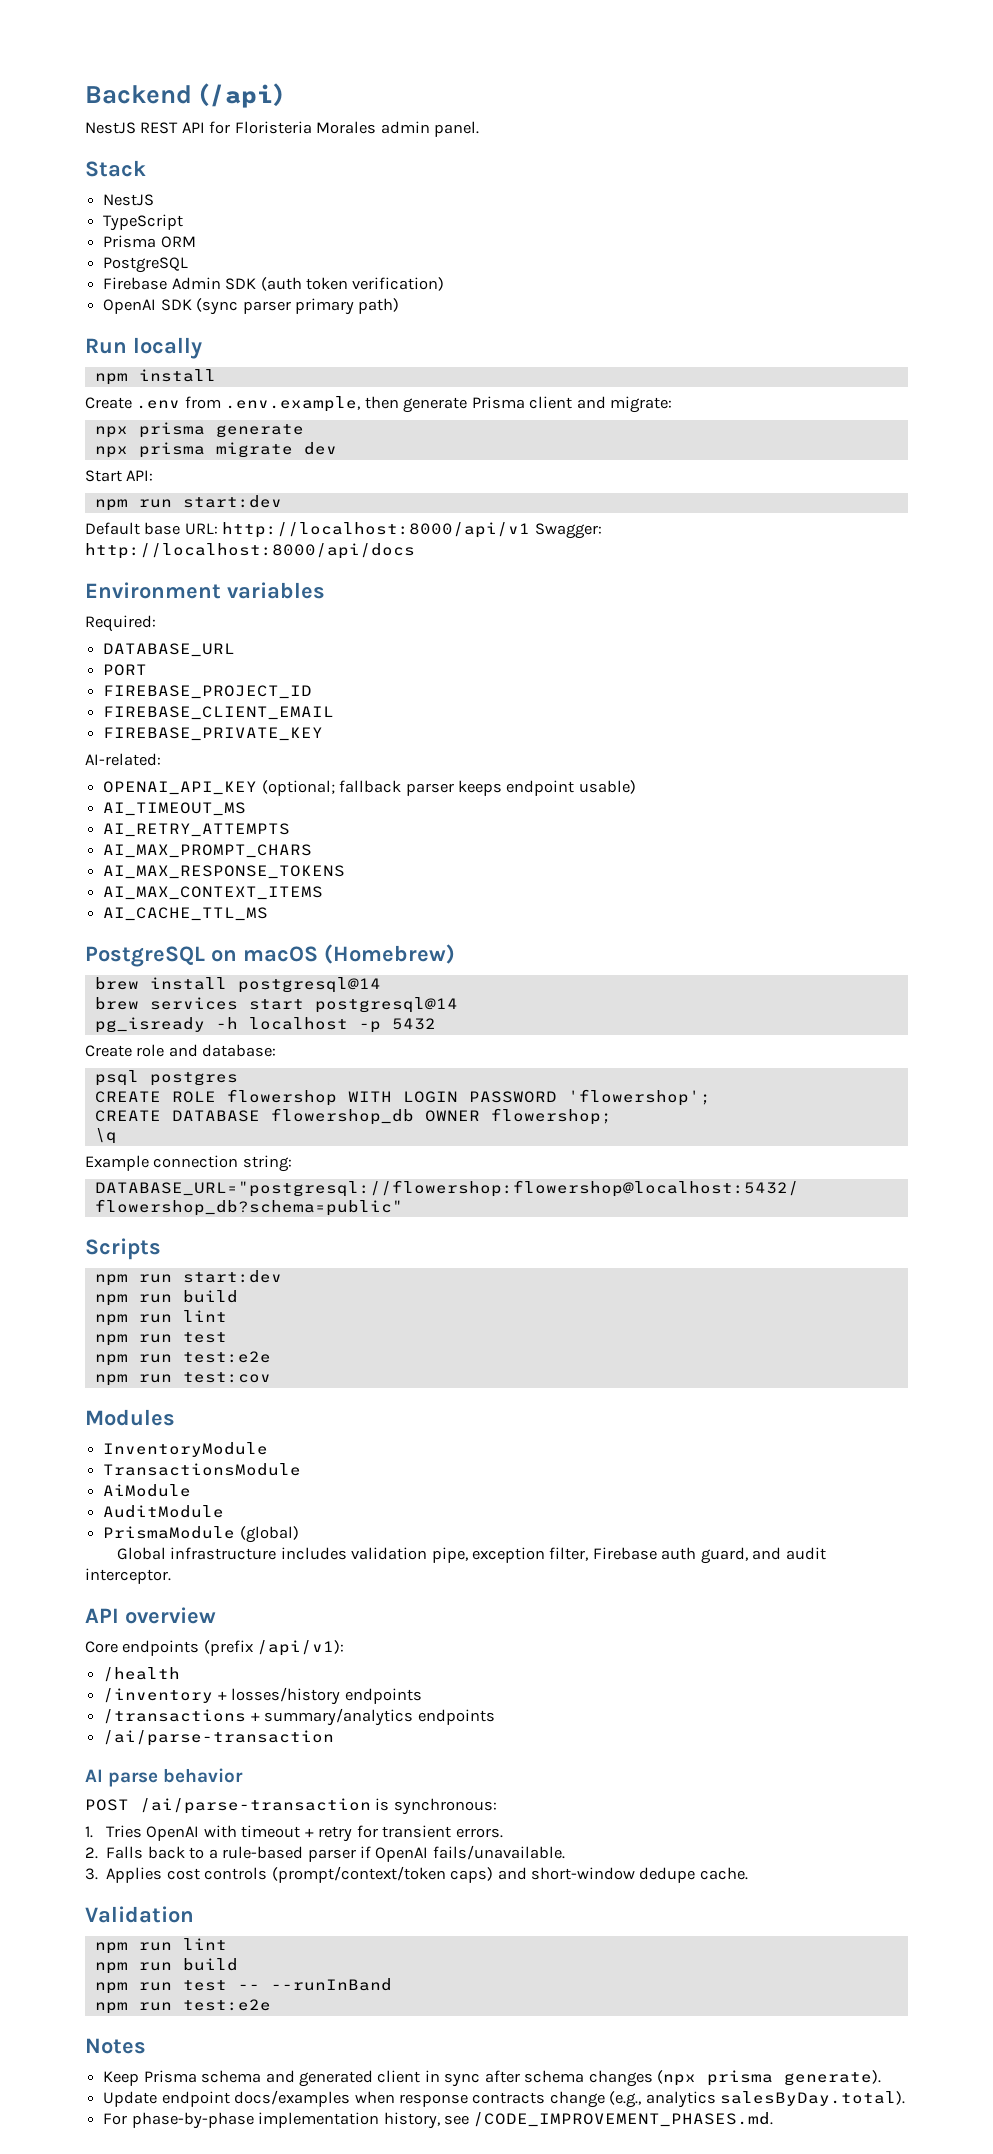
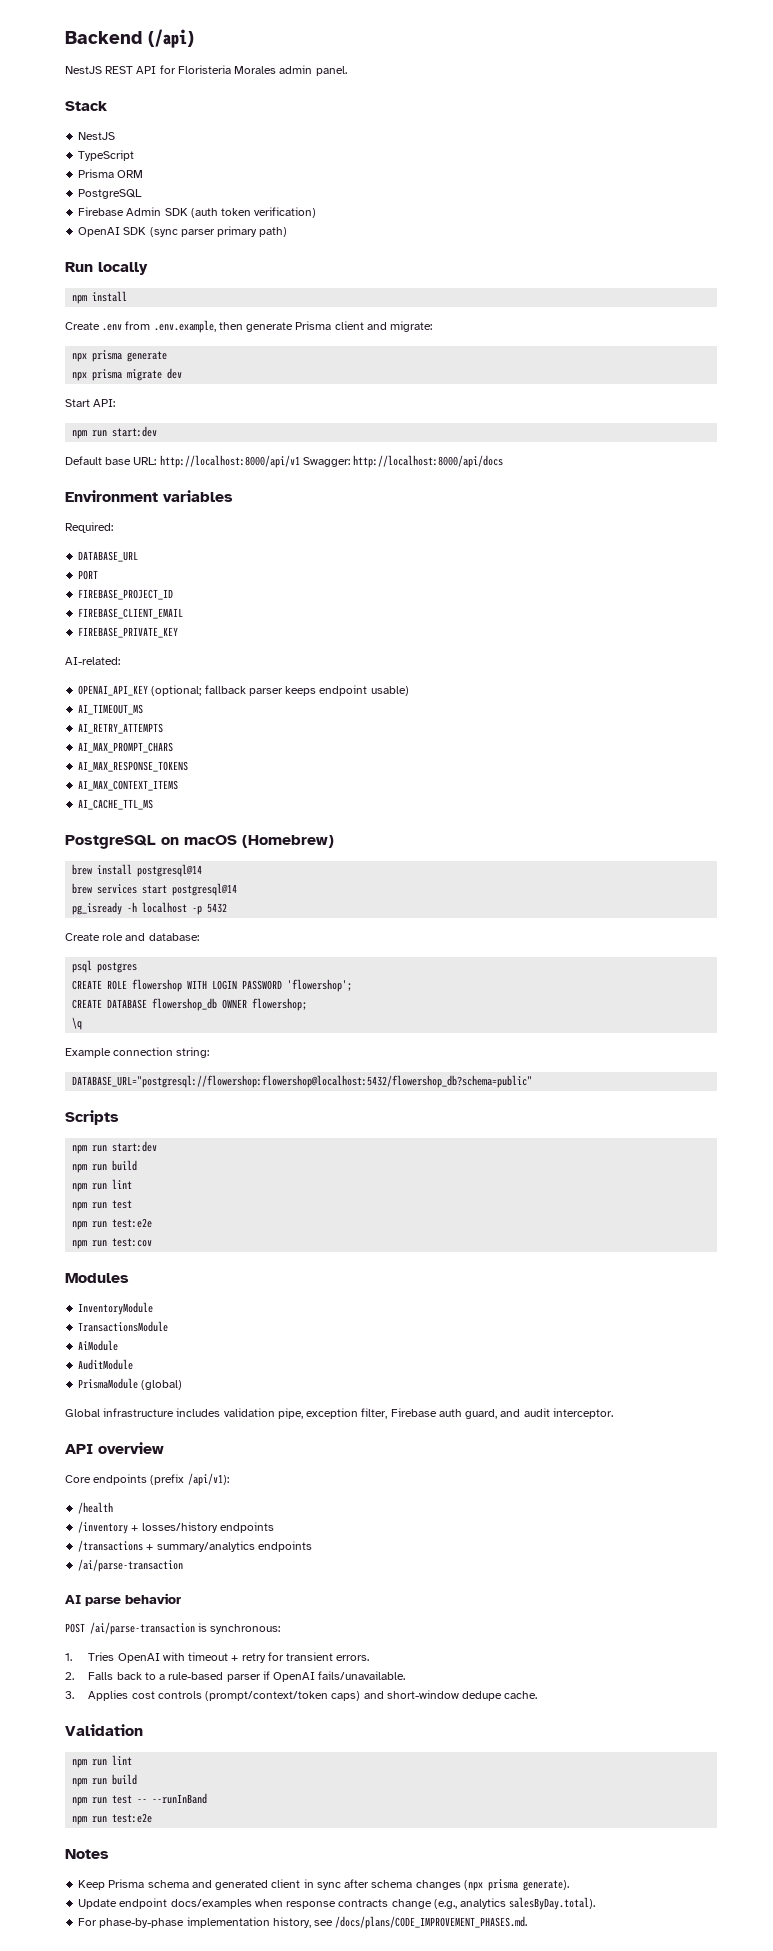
- For phase-by-phase implementation history, see /CODE_IMPROVEMENT_PHASES.md.
+ For phase-by-phase implementation history, see /docs/plans/CODE_IMPROVEMENT_PHASES.md.

